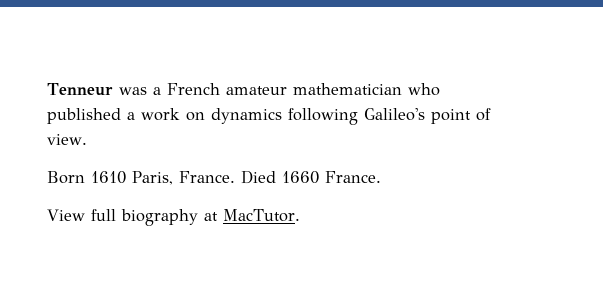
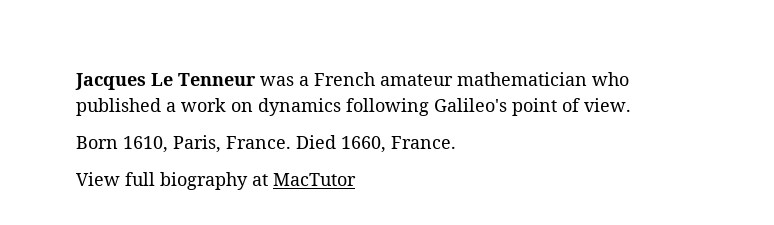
- Tenneur was a French amateur mathematician who published a work on dynamics following Galileo's point of view.
+ Jacques Le Tenneur was a French amateur mathematician who published a work on dynamics following Galileo's point of view.
- Born 1610 Paris, France.
+ Born 1610, Paris, France.
- Died 1660 France.
+ Died 1660, France.
- View full biography at MacTutor.
+ View full biography at MacTutor

